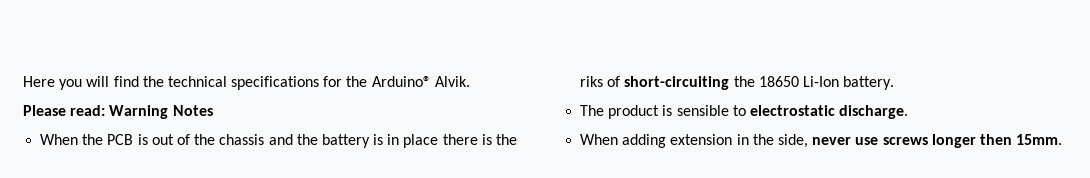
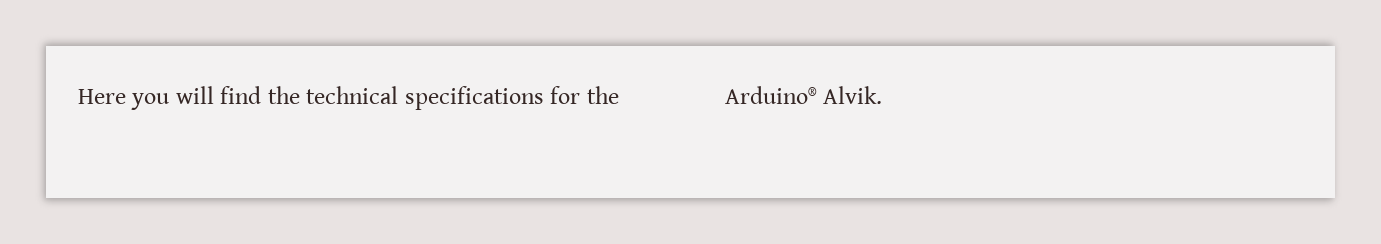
- Please read: Warning Notes
- When the PCB is out of the chassis and the battery is in place there is the riks of short-circuiting the 18650 Li-Ion battery.
- The product is sensible to electrostatic discharge.
- When adding extension in the side, never use screws longer then 15mm.

